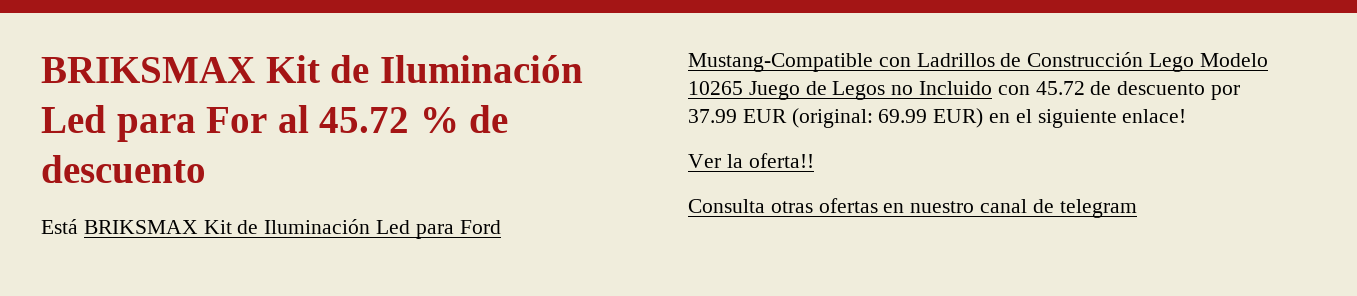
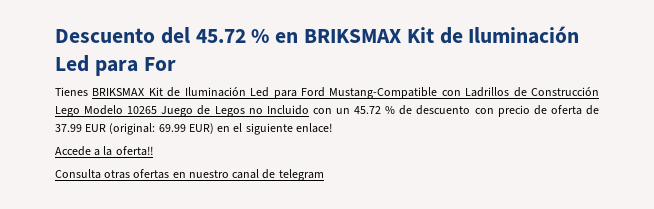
- BRIKSMAX Kit de Iluminación Led para For al 45.72 % de descuento
- Está BRIKSMAX Kit de Iluminación Led para Ford Mustang-Compatible con Ladrillos de Construcción Lego Modelo 10265 Juego de Legos no Incluido con 45.72 de descuento por 37.99 EUR (original: 69.99 EUR) en el siguiente enlace!
+ Descuento del 45.72 % en BRIKSMAX Kit de Iluminación Led para For
+ Tienes BRIKSMAX Kit de Iluminación Led para Ford Mustang-Compatible con Ladrillos de Construcción Lego Modelo 10265 Juego de Legos no Incluido con un 45.72 % de descuento con precio de oferta de 37.99 EUR (original: 69.99 EUR) en el siguiente enlace!
- Ver la oferta!!
+ Accede a la oferta!!

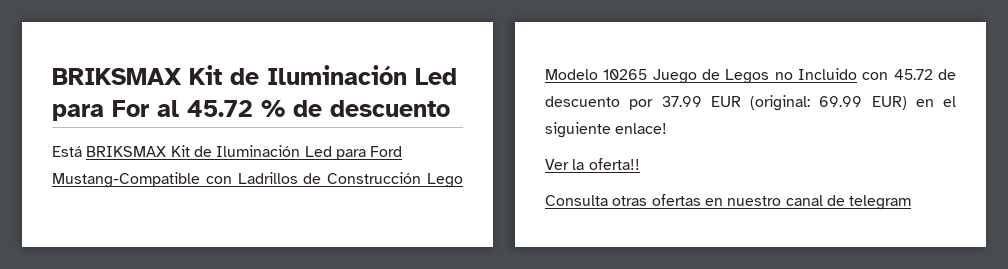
- Descuento del 45.72 % en BRIKSMAX Kit de Iluminación Led para For
- Tienes BRIKSMAX Kit de Iluminación Led para Ford Mustang-Compatible con Ladrillos de Construcción Lego Modelo 10265 Juego de Legos no Incluido con un 45.72 % de descuento con precio de oferta de 37.99 EUR (original: 69.99 EUR) en el siguiente enlace!
+ BRIKSMAX Kit de Iluminación Led para For al 45.72 % de descuento
+ Está BRIKSMAX Kit de Iluminación Led para Ford Mustang-Compatible con Ladrillos de Construcción Lego Modelo 10265 Juego de Legos no Incluido con 45.72 de descuento por 37.99 EUR (original: 69.99 EUR) en el siguiente enlace!
- Accede a la oferta!!
+ Ver la oferta!!

